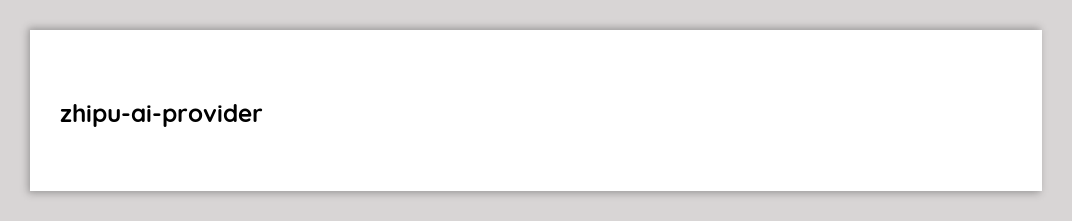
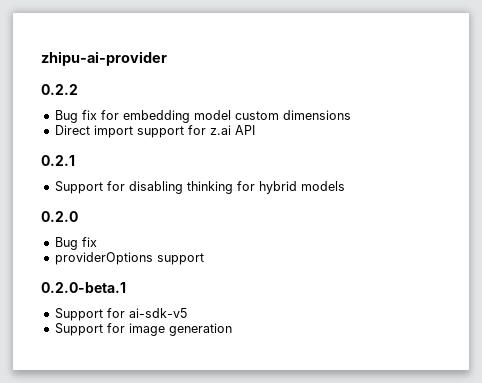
+ 0.2.2
+ Bug fix for embedding model custom dimensions
+ Direct import support for z.ai API
+ 0.2.1
+ Support for disabling thinking for hybrid models
+ 0.2.0
+ Bug fix
+ providerOptions support
+ 0.2.0-beta.1
+ Support for ai-sdk-v5
+ Support for image generation

